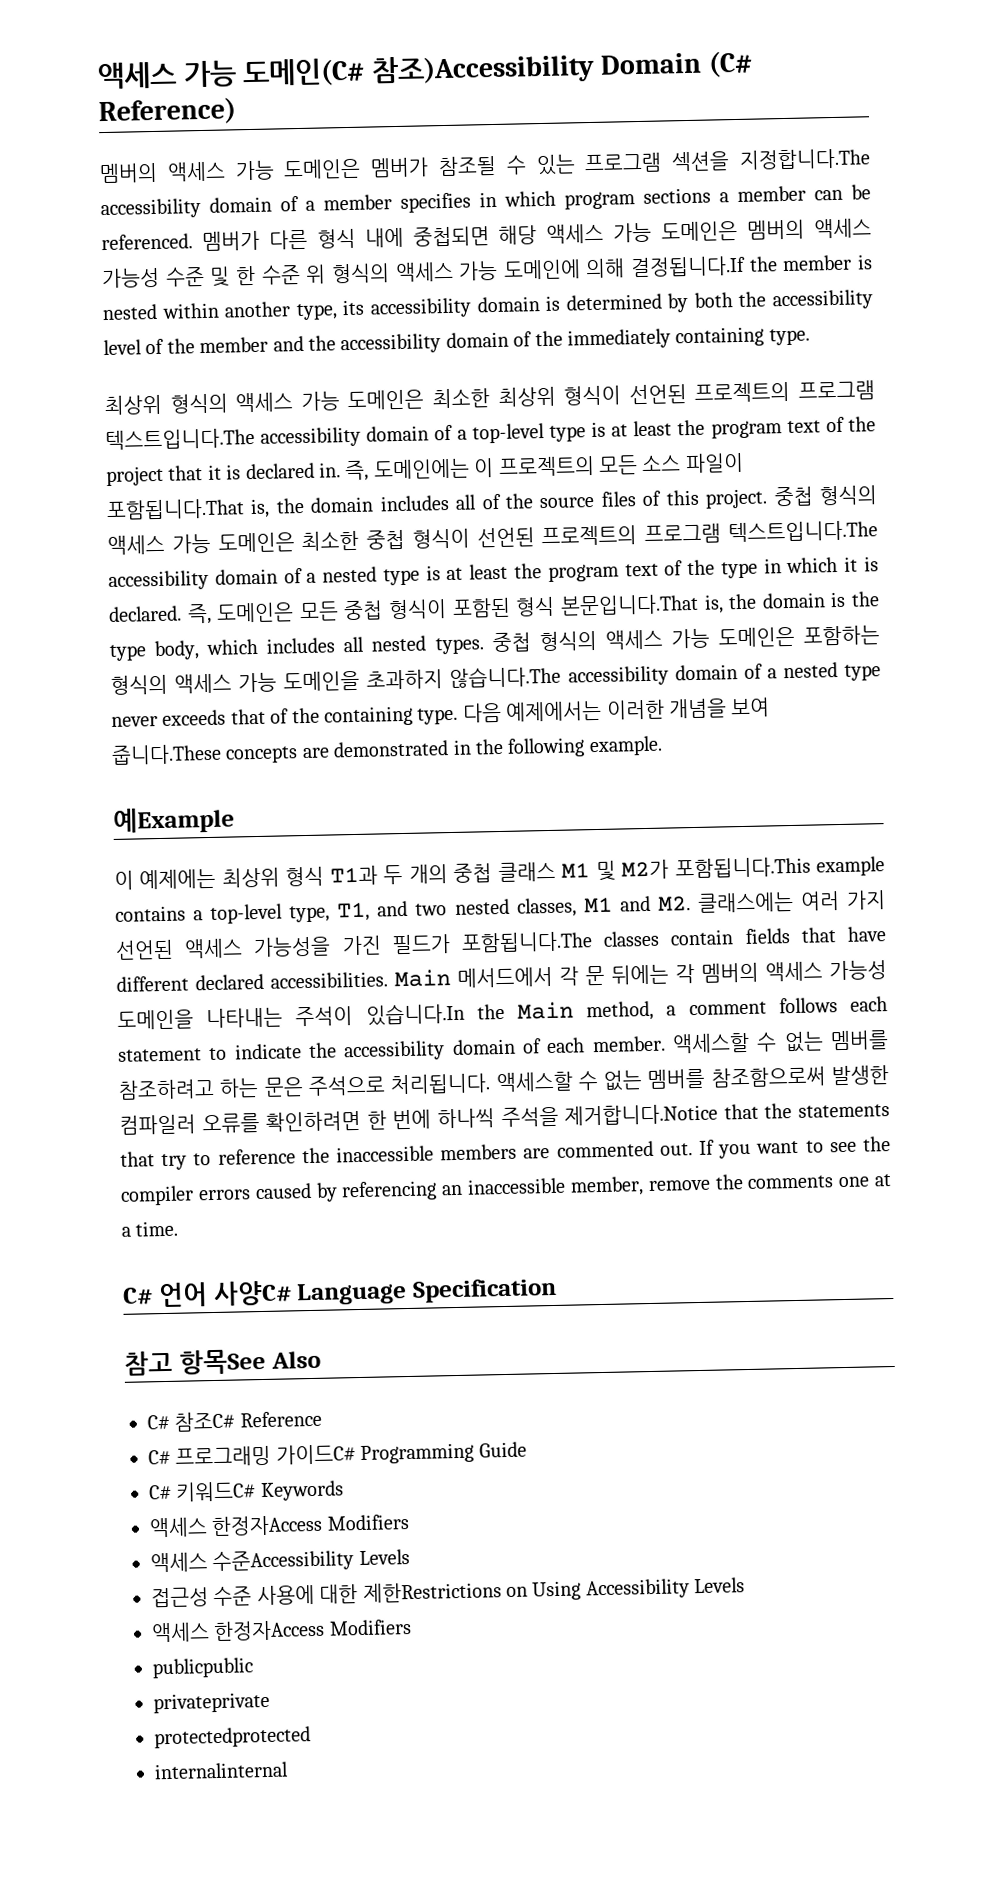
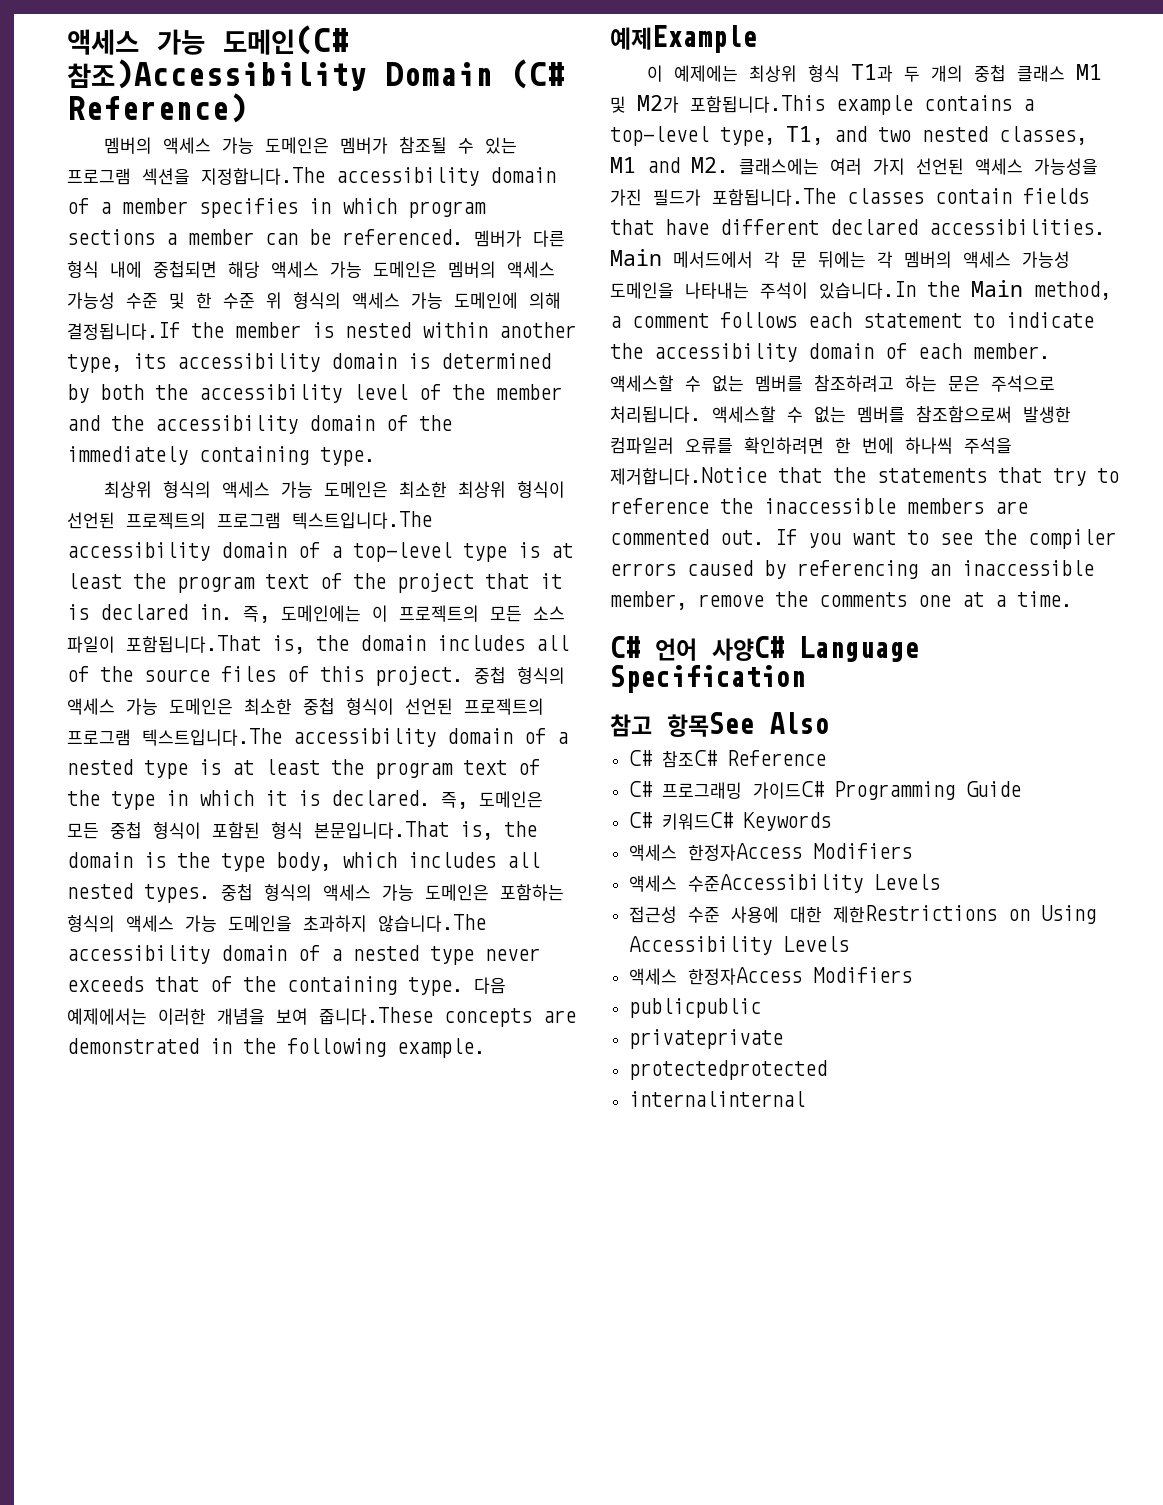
- 예Example
+ 예제Example

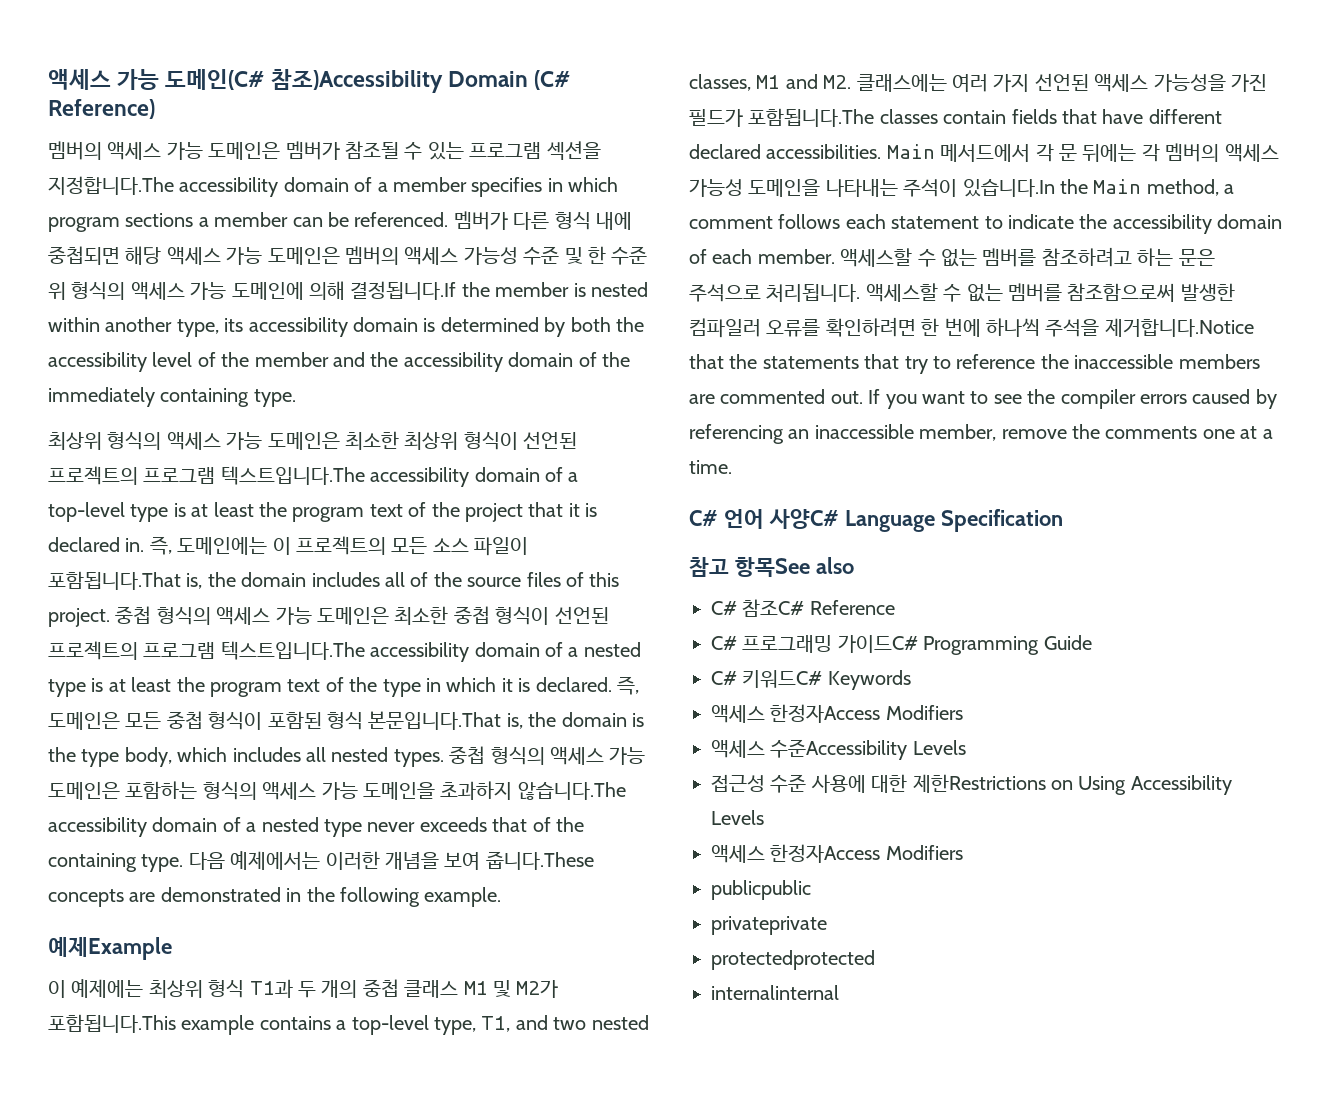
- 참고 항목See Also
+ 참고 항목See also

